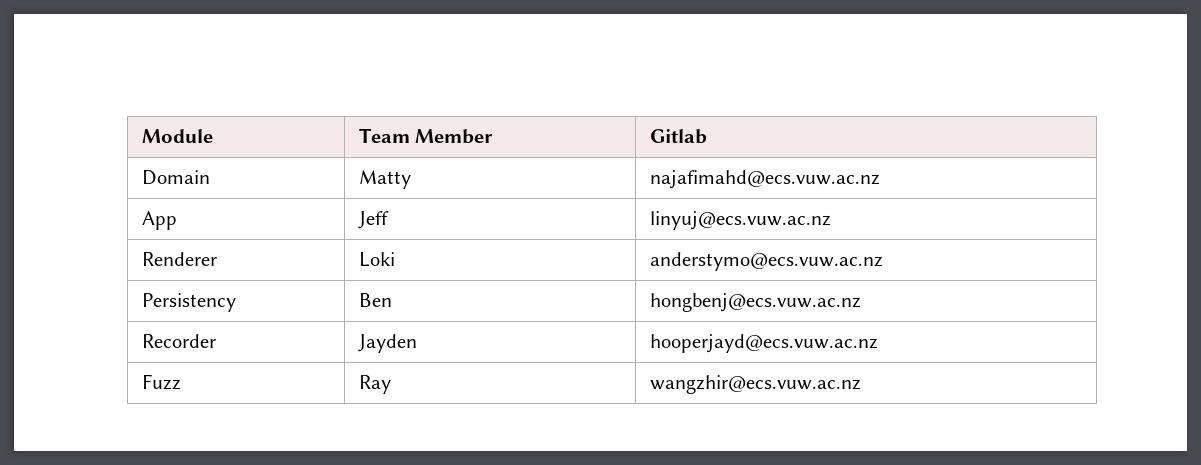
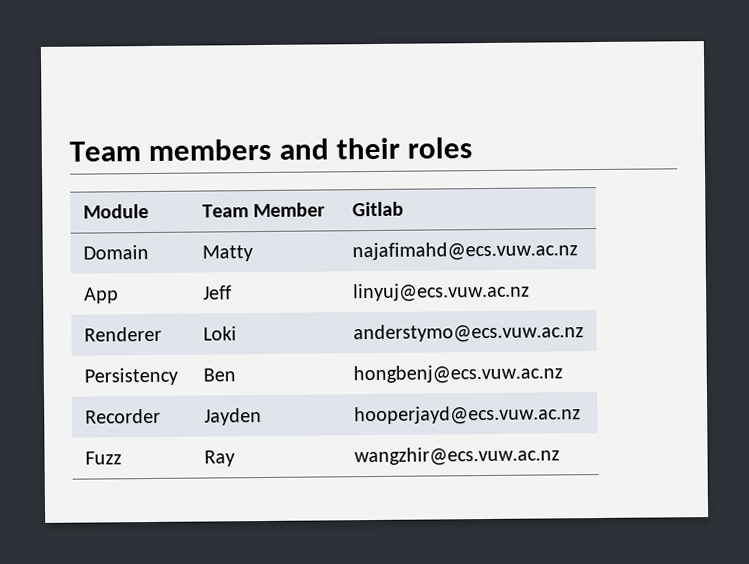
+ Team members and their roles

